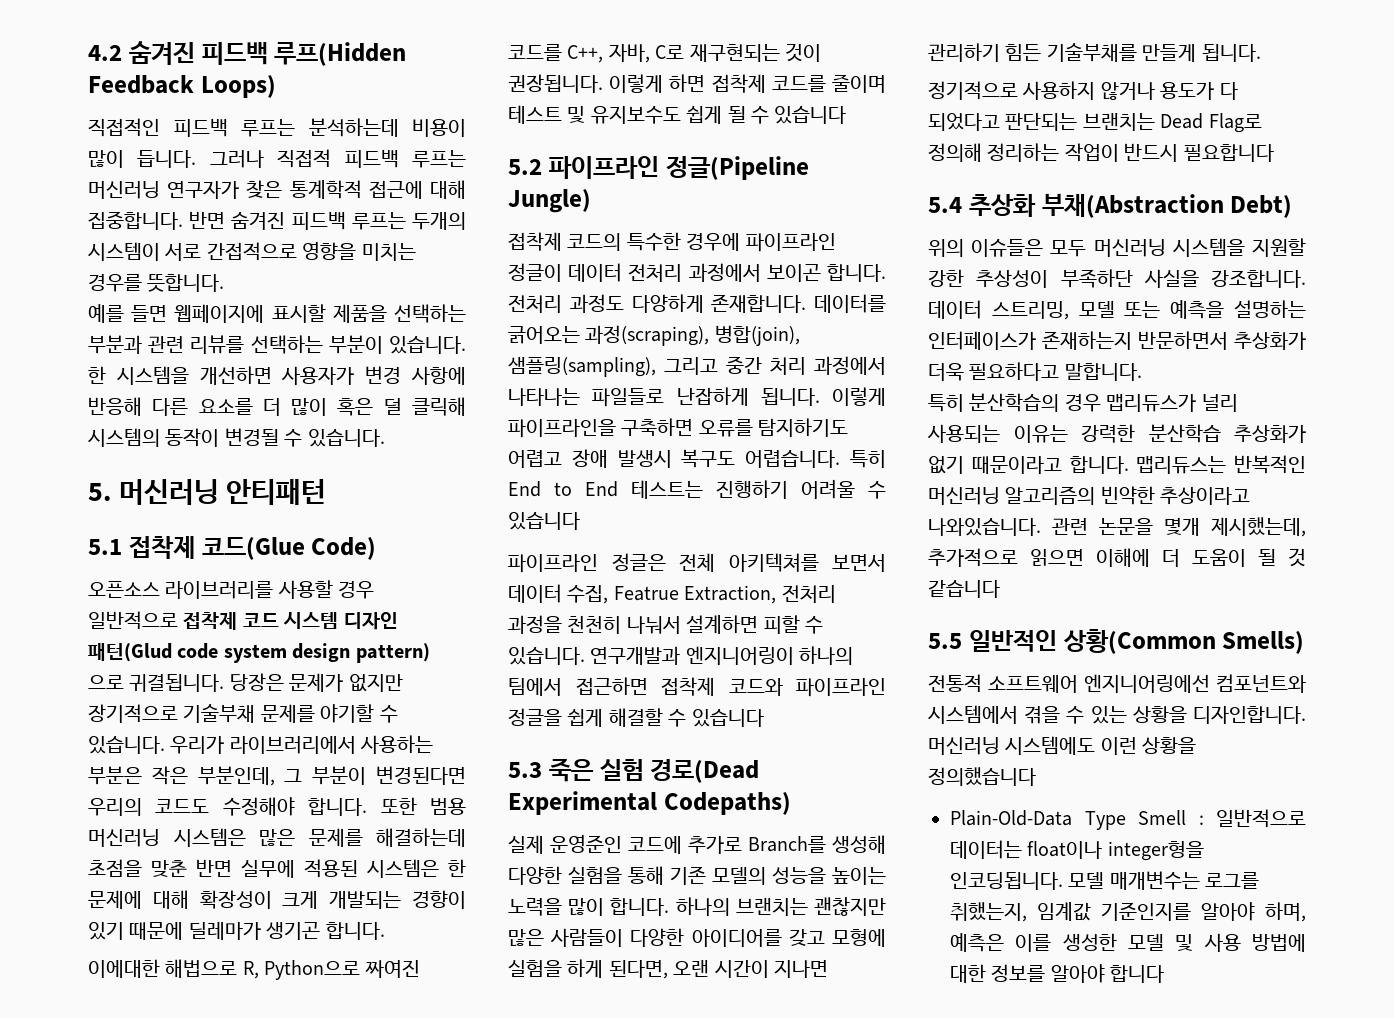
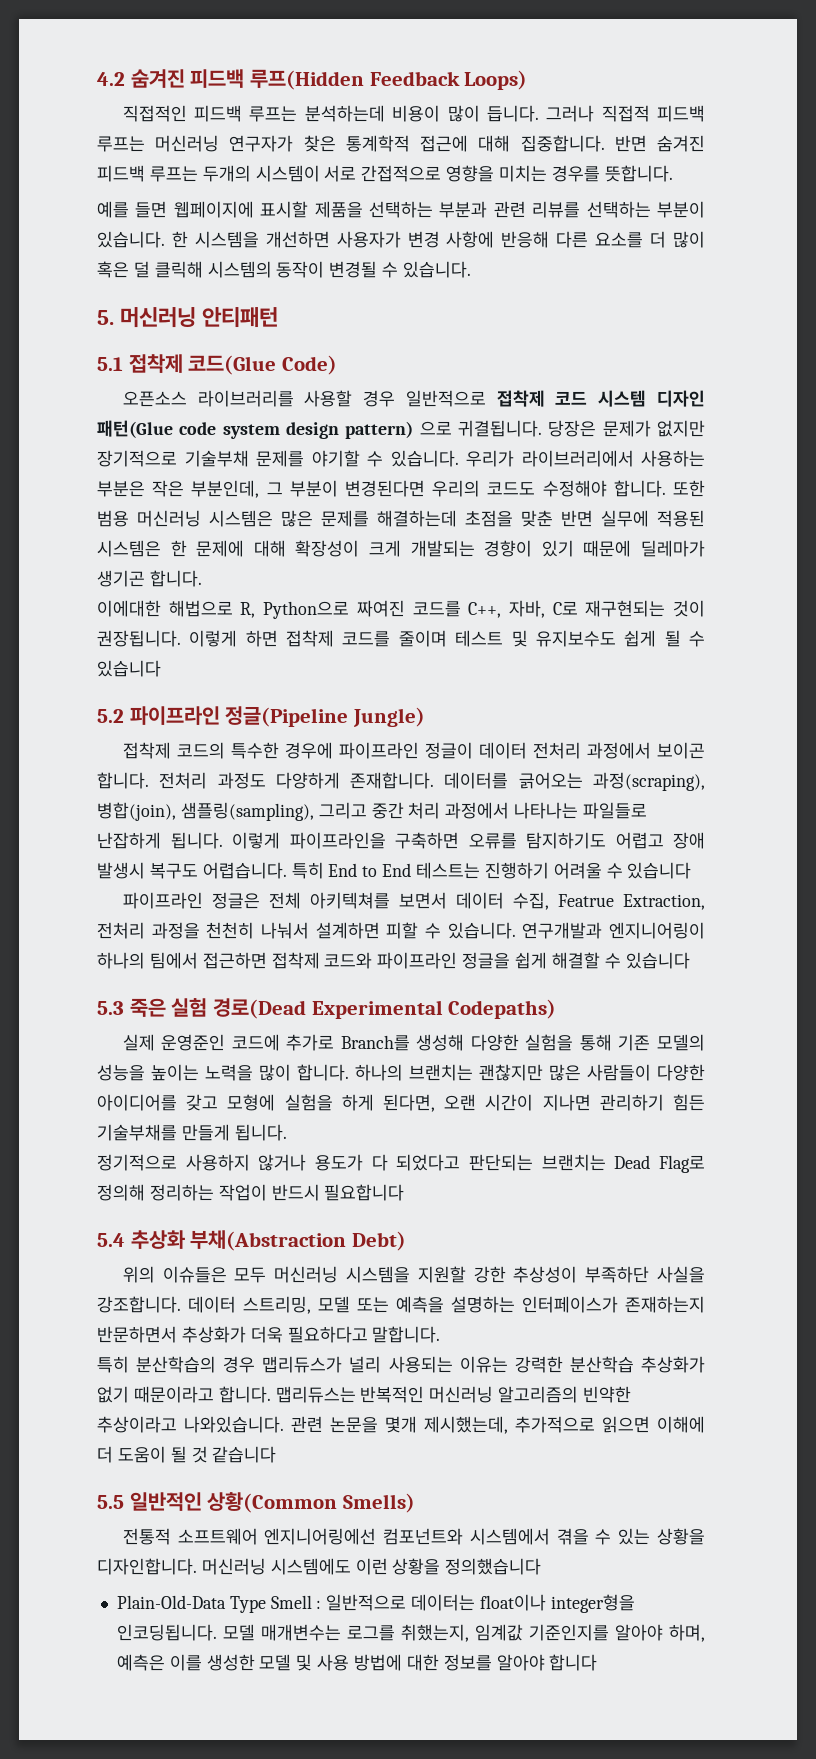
- 오픈소스 라이브러리를 사용할 경우 일반적으로 접착제 코드 시스템 디자인 패턴(Glud code system design pattern) 으로 귀결됩니다.
+ 오픈소스 라이브러리를 사용할 경우 일반적으로 접착제 코드 시스템 디자인 패턴(Glue code system design pattern) 으로 귀결됩니다.

